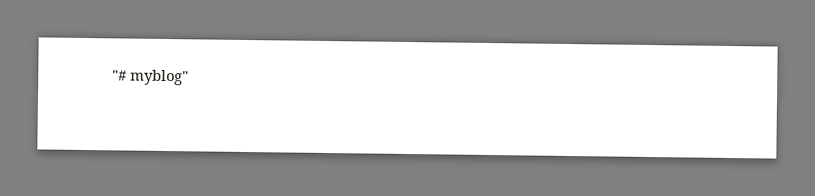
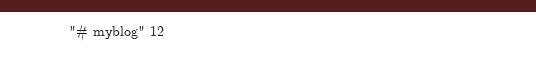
- "# myblog"
+ "# myblog" 12

